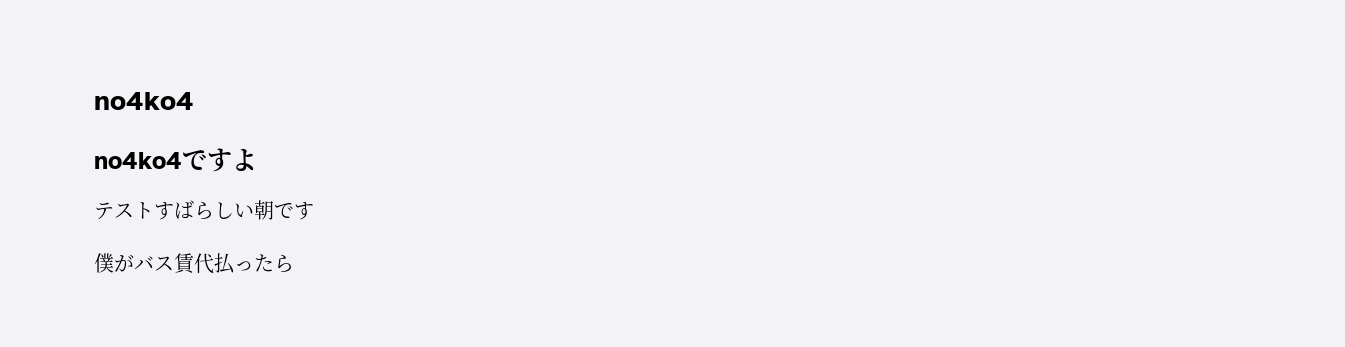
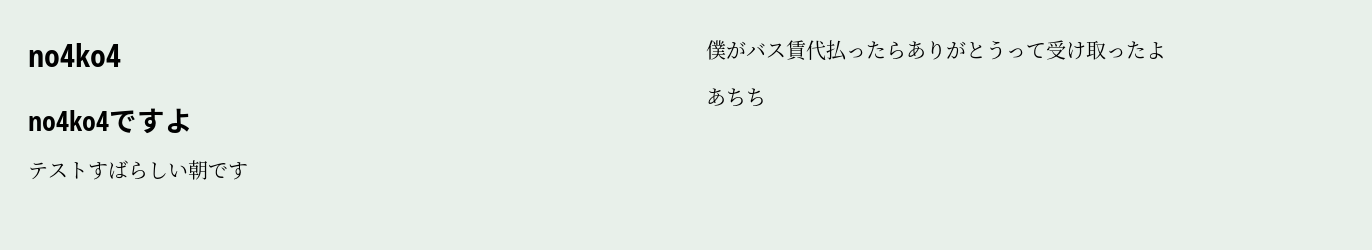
- 僕がバス賃代払ったら
+ 僕がバス賃代払ったらありがとうって受け取ったよ
+ あちち

